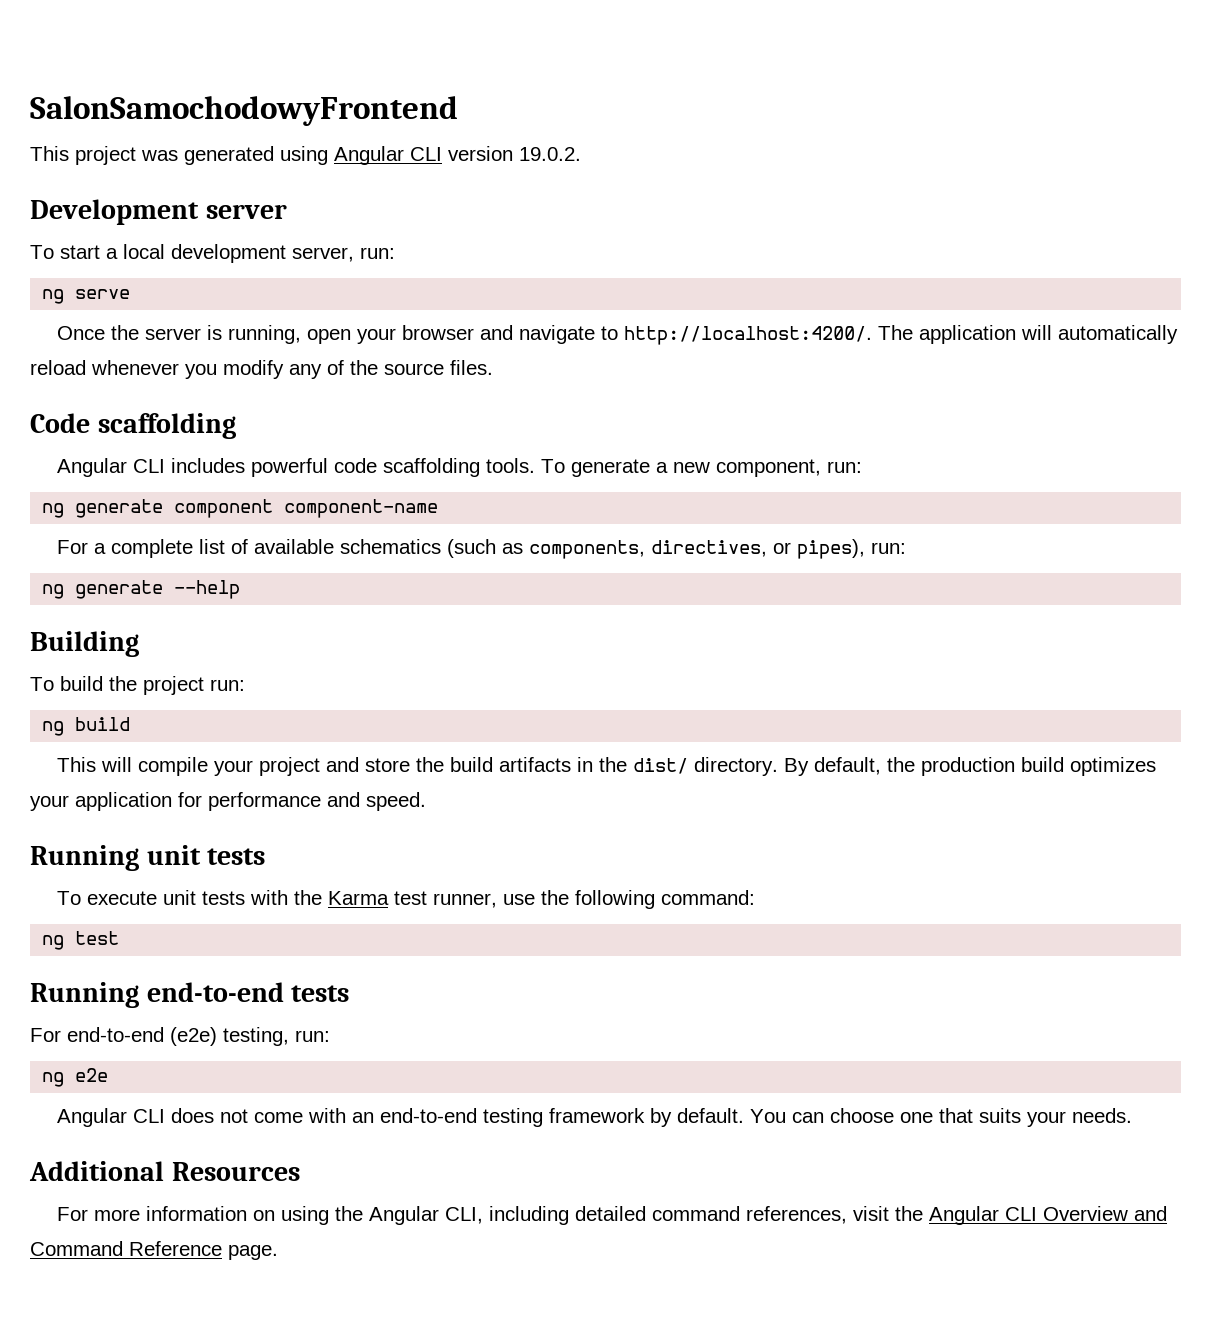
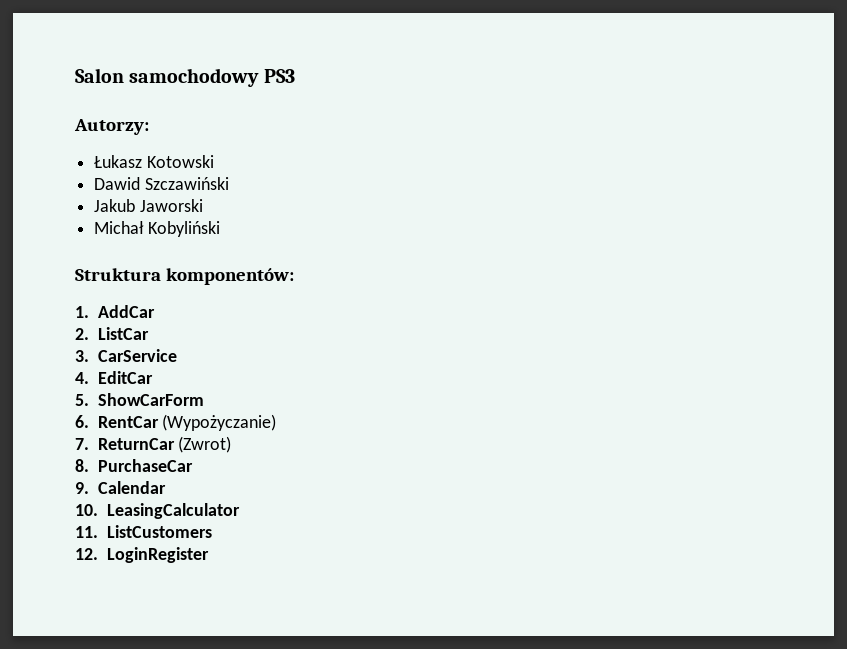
- SalonSamochodowyFrontend
- This project was generated using Angular CLI version 19.0.2.
- Development server
- To start a local development server, run:
- ng serve
- Once the server is running, open your browser and navigate to http://localhost:4200/. The application will automatically reload whenever you modify any of the source files.
- Code scaffolding
- Angular CLI includes powerful code scaffolding tools. To generate a new component, run:
- ng generate component component-name
- For a complete list of available schematics (such as components, directives, or pipes), run:
- ng generate --help
- Building
- To build the project run:
- ng build
- This will compile your project and store the build artifacts in the dist/ directory. By default, the production build optimizes your application for performance and speed.
- Running unit tests
- To execute unit tests with the Karma test runner, use the following command:
- ng test
- Running end-to-end tests
- For end-to-end (e2e) testing, run:
- ng e2e
- Angular CLI does not come with an end-to-end testing framework by default. You can choose one that suits your needs.
- Additional Resources
- For more information on using the Angular CLI, including detailed command references, visit the Angular CLI Overview and Command Reference page.
+ Salon samochodowy PS3
+ Autorzy:
+ Łukasz Kotowski
+ Dawid Szczawiński
+ Jakub Jaworski
+ Michał Kobyliński
+ Struktura komponentów:
+ 1. AddCar
+ 2. ListCar
+ 3. CarService
+ 4. EditCar
+ 5. ShowCarForm
+ 6. RentCar (Wypożyczanie)
+ 7. ReturnCar (Zwrot)
+ 8. PurchaseCar
+ 9. Calendar
+ 10. LeasingCalculator
+ 11. ListCustomers
+ 12. LoginRegister

